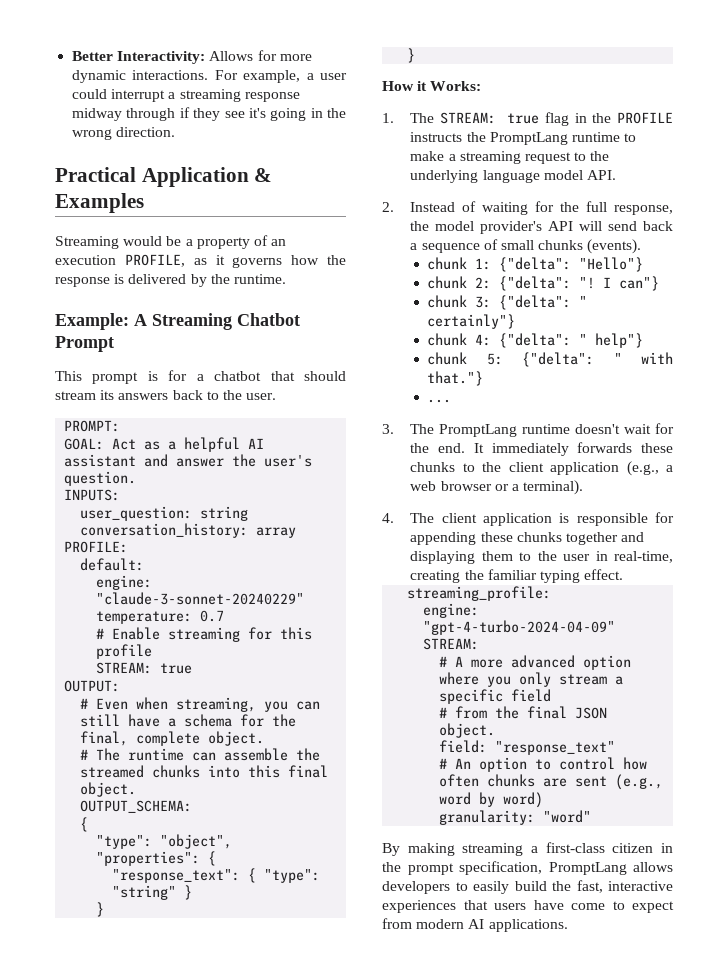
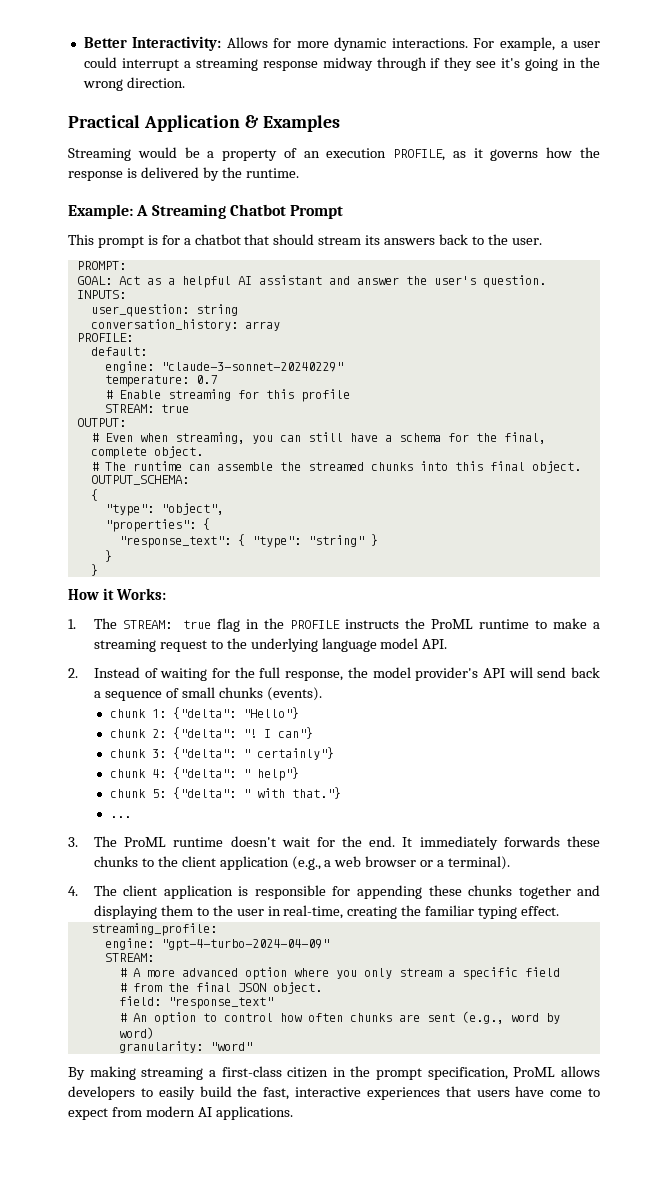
- 1. The STREAM: true flag in the PROFILE instructs the PromptLang runtime to make a streaming request to the underlying language model API.
+ 1. The STREAM: true flag in the PROFILE instructs the ProML runtime to make a streaming request to the underlying language model API.
- 3. The PromptLang runtime doesn't wait for the end.
+ 3. The ProML runtime doesn't wait for the end.
- By making streaming a first-class citizen in the prompt specification, PromptLang allows developers to easily build the fast, interactive experiences that users have come to expect from modern AI applications.
+ By making streaming a first-class citizen in the prompt specification, ProML allows developers to easily build the fast, interactive experiences that users have come to expect from modern AI applications.

